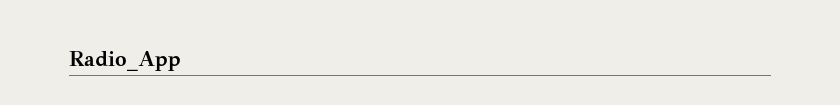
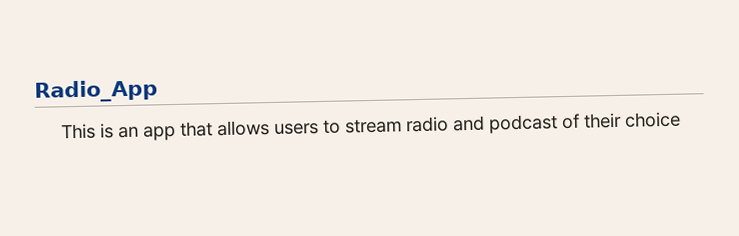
+ This is an app that allows users to stream radio and podcast of their choice

